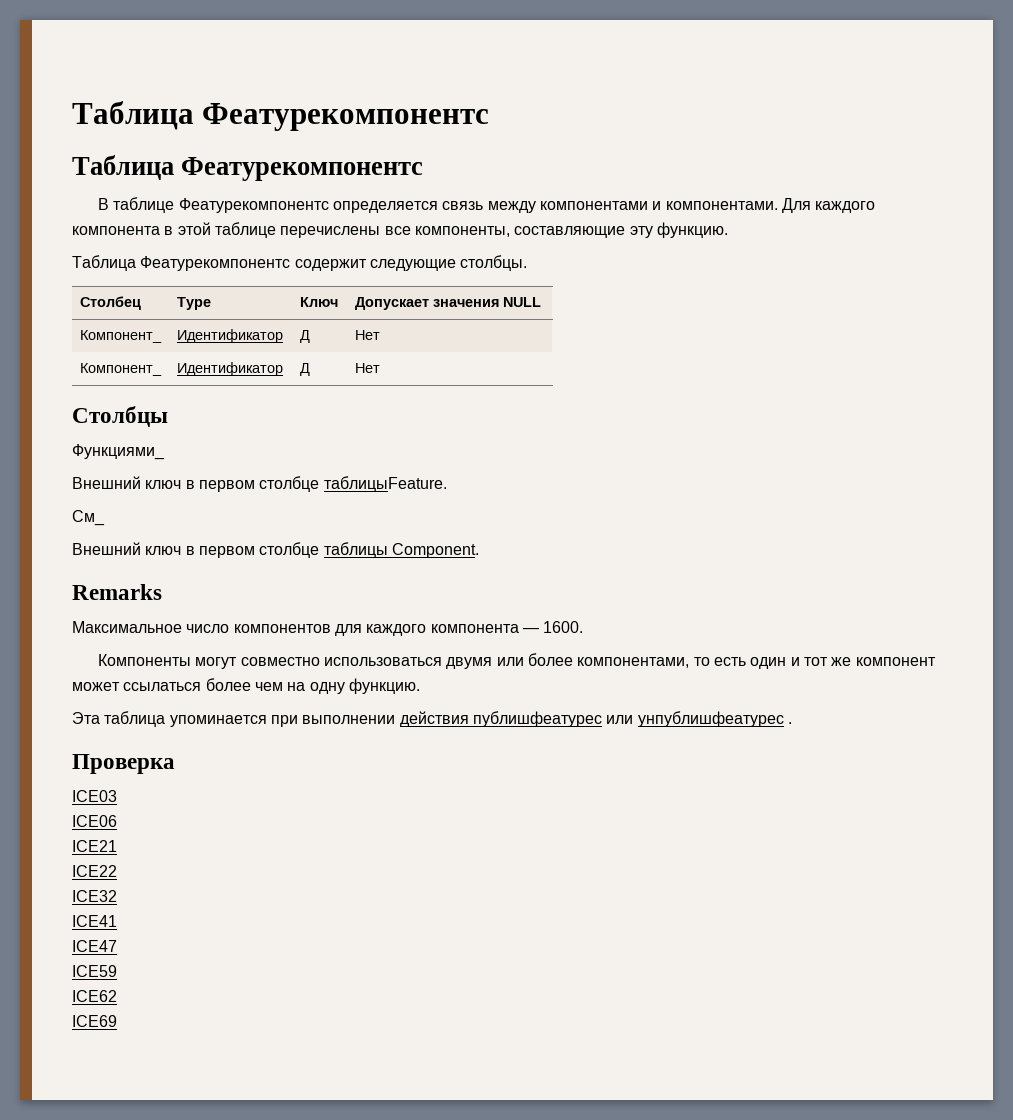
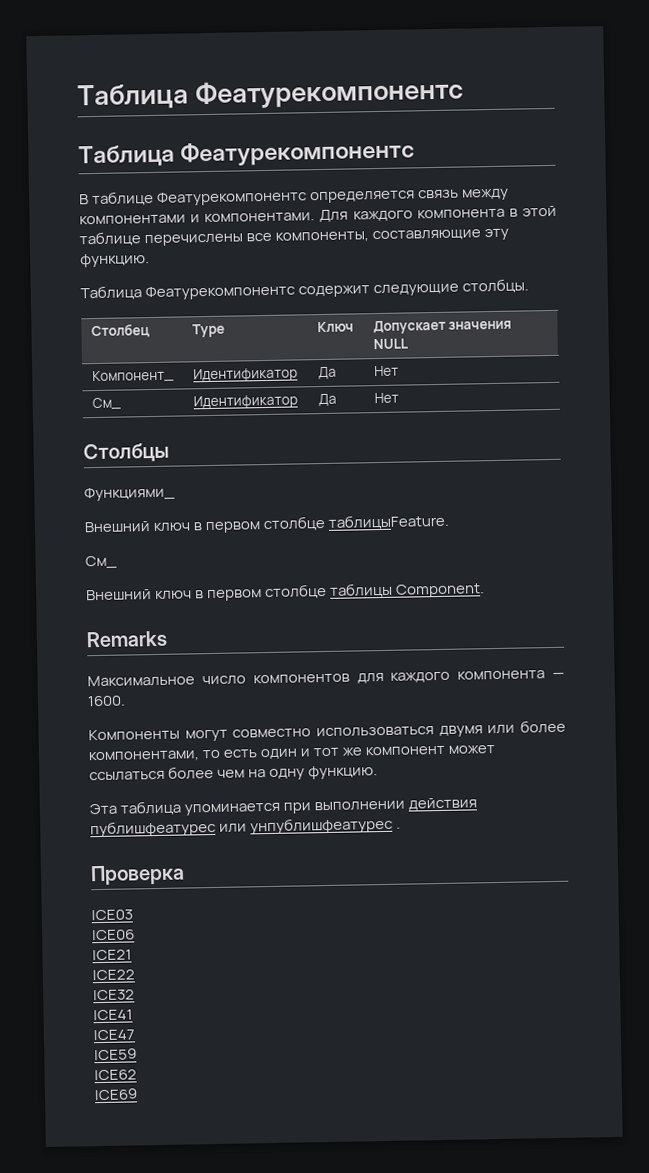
  Столбец | Type | Ключ | Допускает значения NULL
- Компонент_ | Идентификатор | Д | Нет
- Компонент_ | Идентификатор | Д | Нет
+ Компонент_ | Идентификатор | Да | Нет
+ См_ | Идентификатор | Да | Нет

